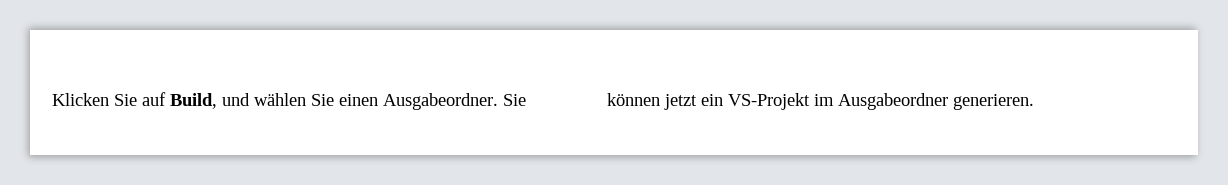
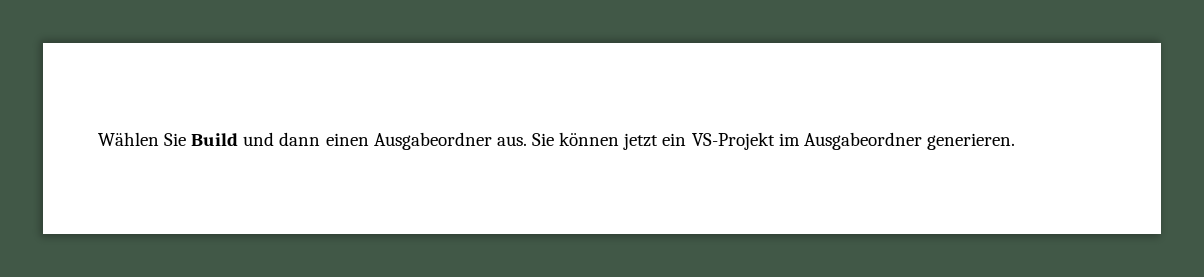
- Klicken Sie auf Build, und wählen Sie einen Ausgabeordner.
+ Wählen Sie Build und dann einen Ausgabeordner aus.

